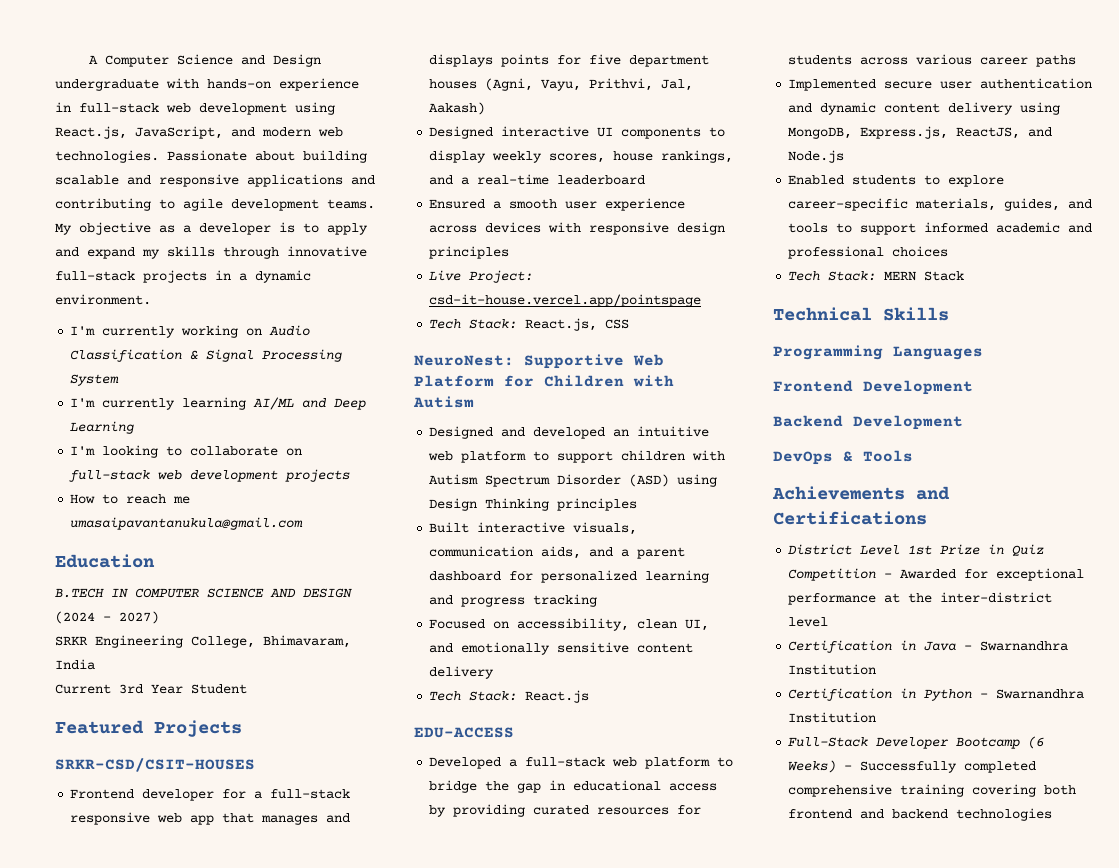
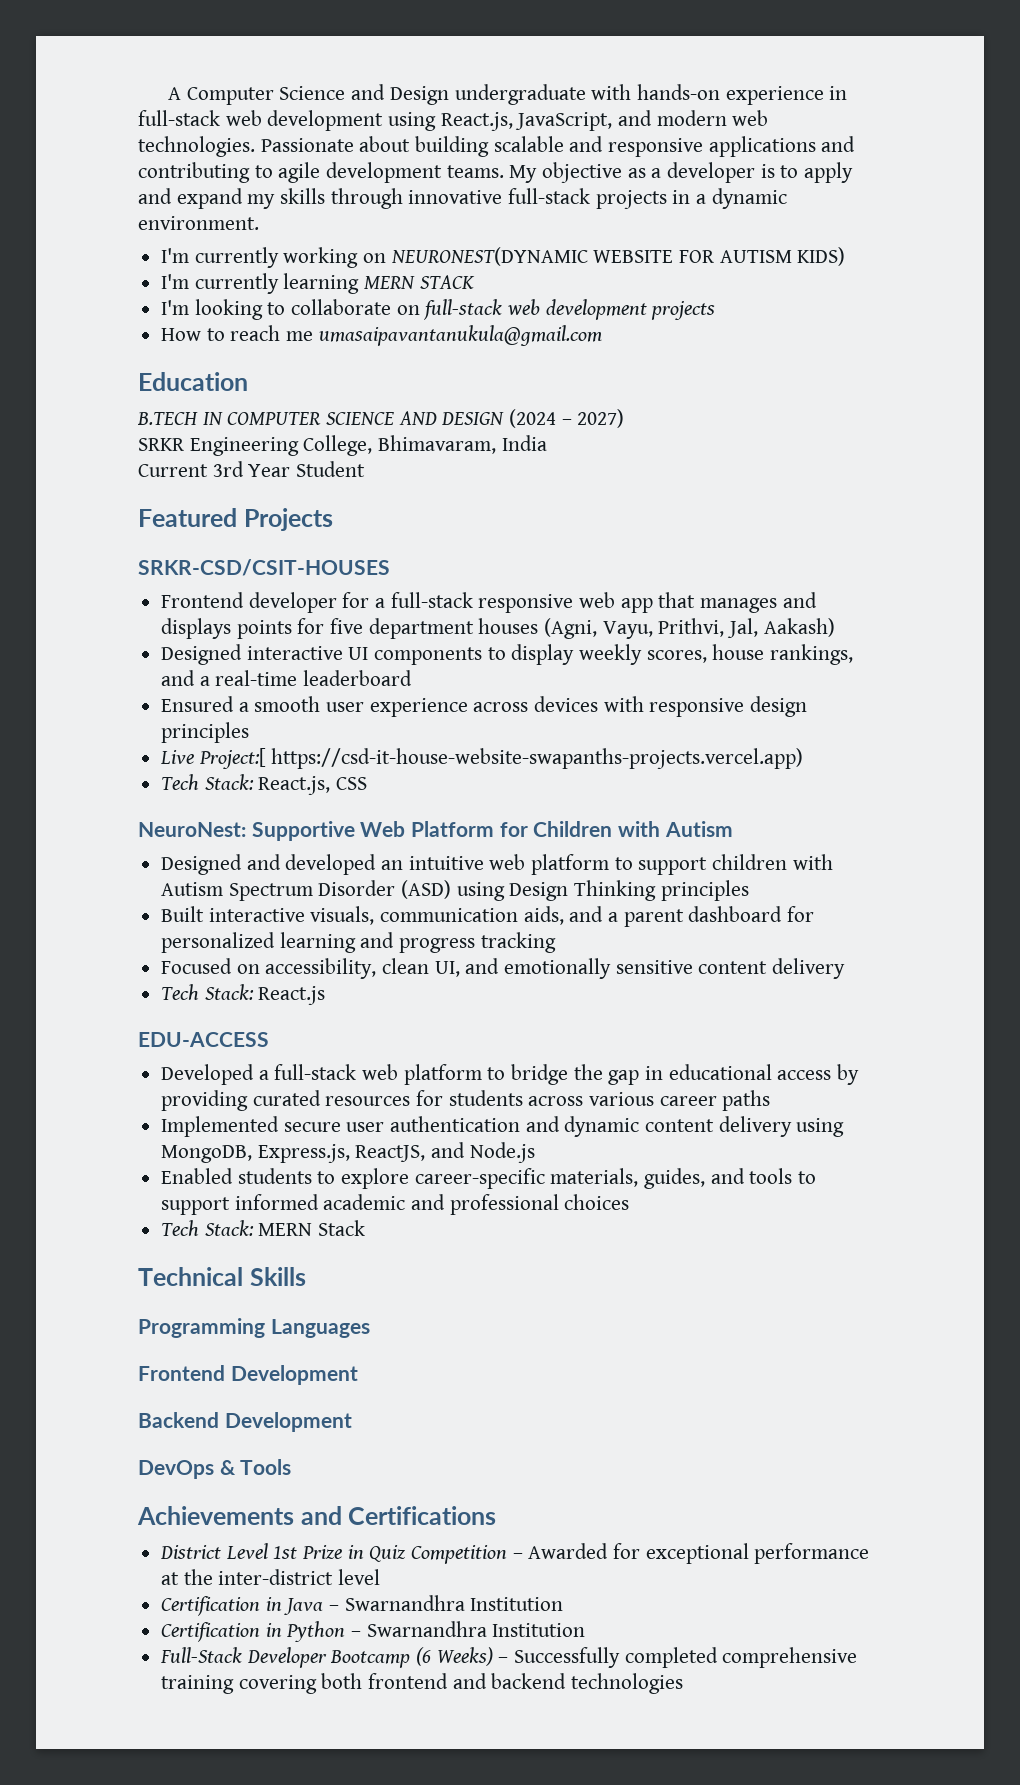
- I'm currently working on Audio Classification & Signal Processing System
+ I'm currently working on NEURONEST(DYNAMIC WEBSITE FOR AUTISM KIDS)
- I'm currently learning AI/ML and Deep Learning
+ I'm currently learning MERN STACK
- Live Project: csd-it-house.vercel.app/pointspage
+ Live Project:[ https://csd-it-house-website-swapanths-projects.vercel.app)

